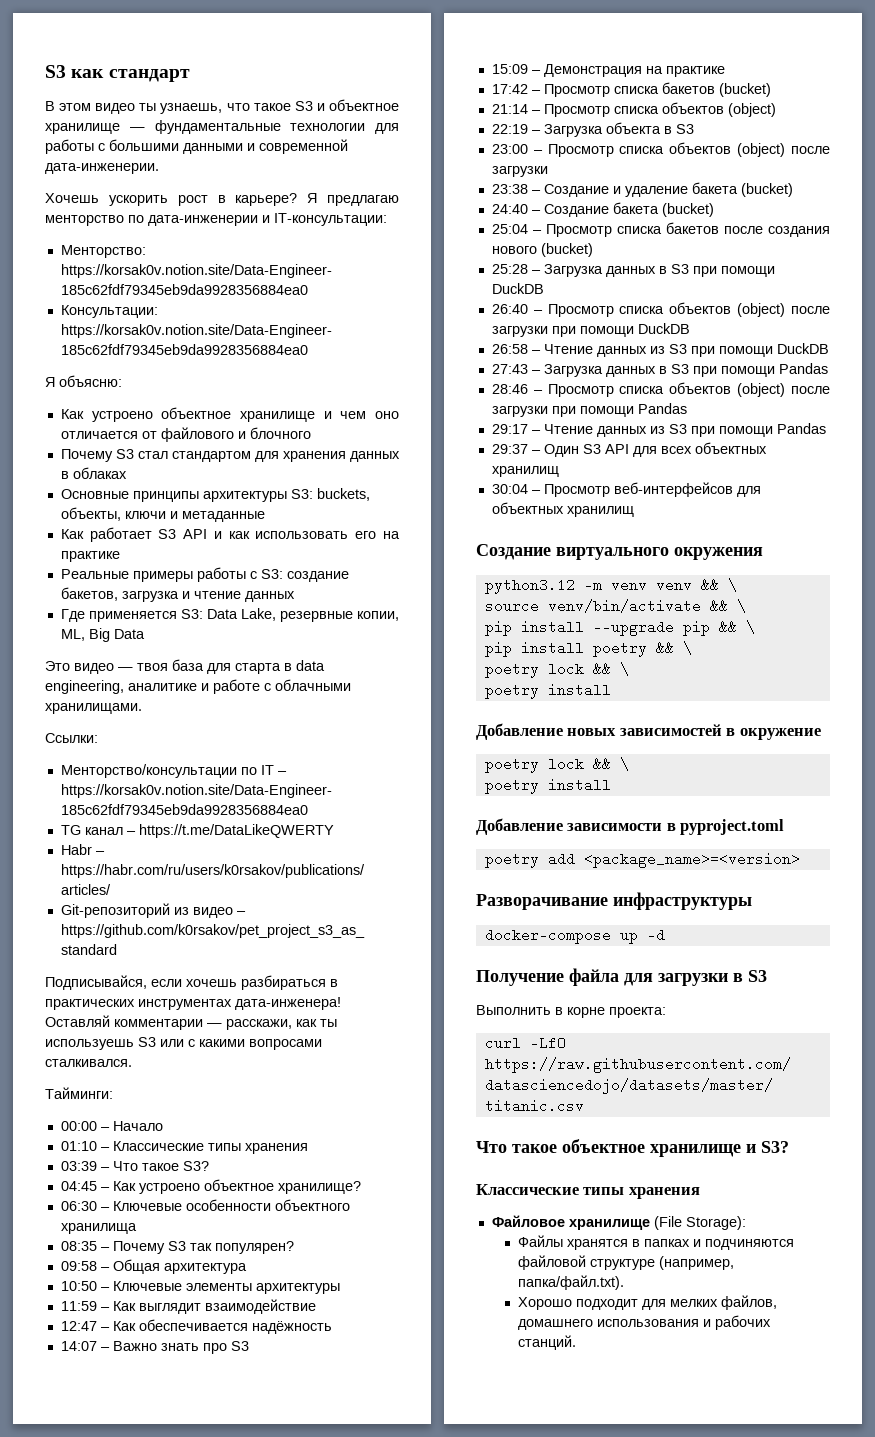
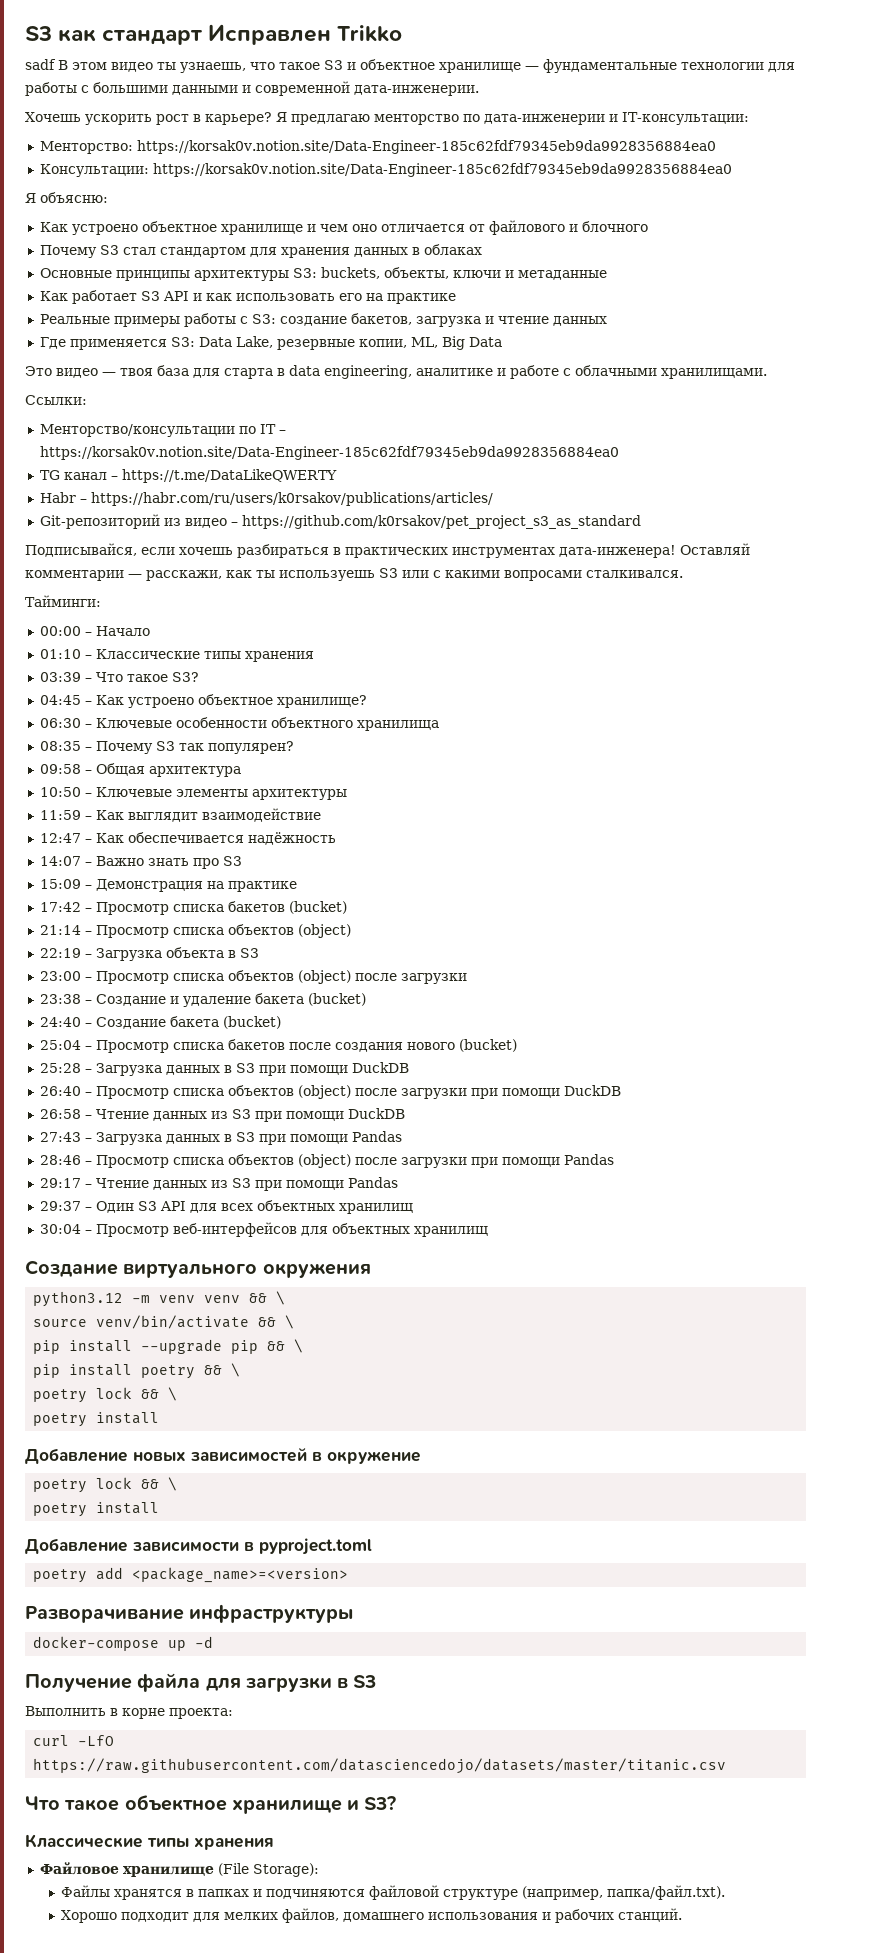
- S3 как стандарт
- В этом видео ты узнаешь, что такое S3 и объектное хранилище — фундаментальные технологии для работы с большими данными и современной дата-инженерии.
+ S3 как стандарт Исправлен Trikko
+ sadf В этом видео ты узнаешь, что такое S3 и объектное хранилище — фундаментальные технологии для работы с большими данными и современной дата-инженерии.

